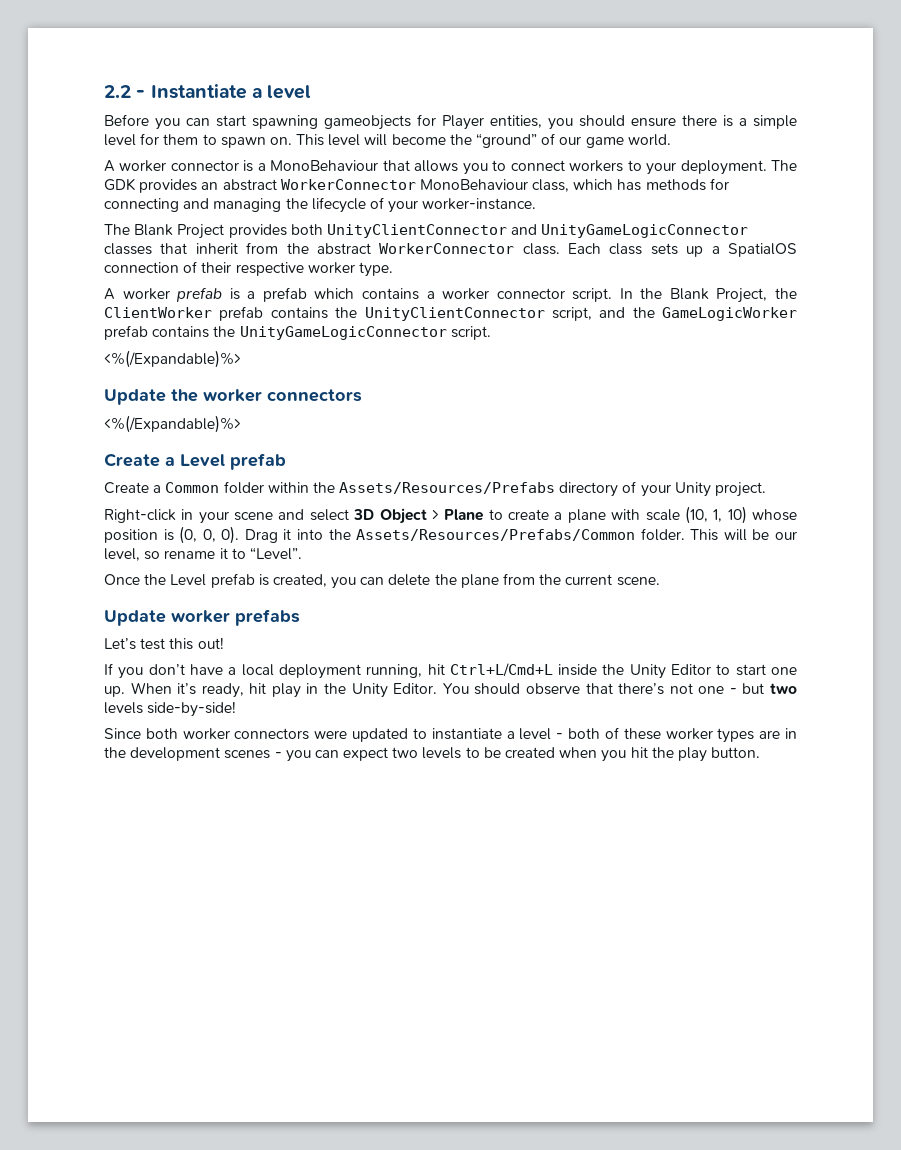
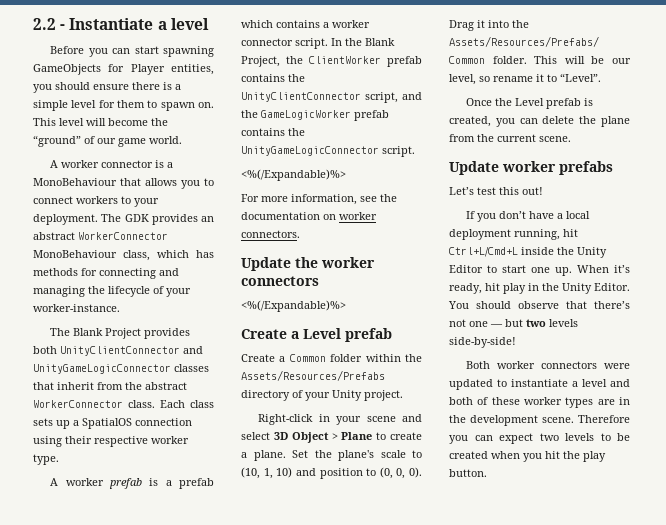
- Before you can start spawning gameobjects for Player entities, you should ensure there is a simple level for them to spawn on.
+ Before you can start spawning GameObjects for Player entities, you should ensure there is a simple level for them to spawn on.
- Each class sets up a SpatialOS connection of their respective worker type.
+ Each class sets up a SpatialOS connection using their respective worker type.
+ For more information, see the documentation on worker connectors.
- Right-click in your scene and select 3D Object > Plane to create a plane with scale (10, 1, 10) whose position is (0, 0, 0).
+ Right-click in your scene and select 3D Object > Plane to create a plane. Set the plane's scale to (10, 1, 10) and position to (0, 0, 0).
- You should observe that there’s not one - but two levels side-by-side!
+ You should observe that there’s not one — but two levels side-by-side!
- Since both worker connectors were updated to instantiate a level - both of these worker types are in the development scenes - you can expect two levels to be created when you hit the play button.
+ Both worker connectors were updated to instantiate a level and both of these worker types are in the development scene. Therefore you can expect two levels to be created when you hit the play button.

